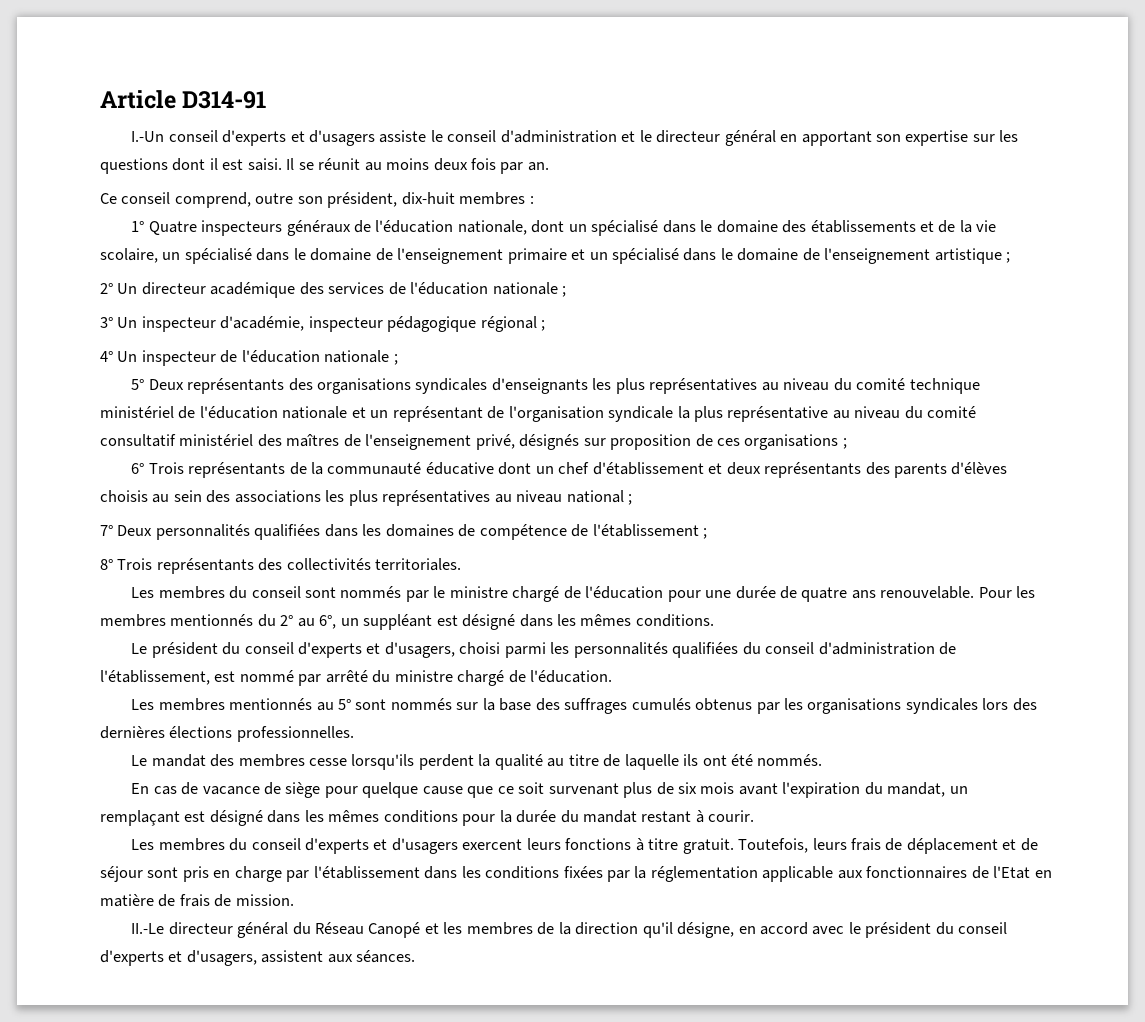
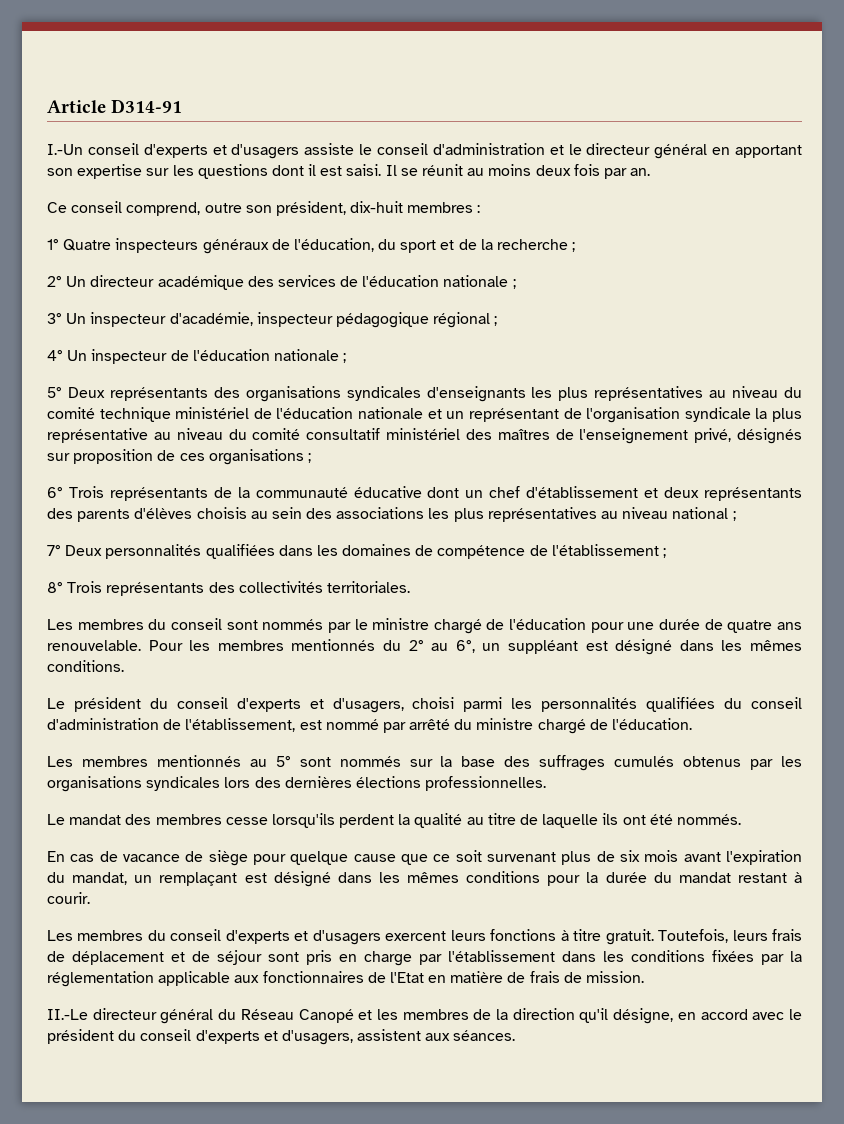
- 1° Quatre inspecteurs généraux de l'éducation nationale, dont un spécialisé dans le domaine des établissements et de la vie scolaire, un spécialisé dans le domaine de l'enseignement primaire et un spécialisé dans le domaine de l'enseignement artistique ;
+ 1° Quatre inspecteurs généraux de l'éducation, du sport et de la recherche ;

